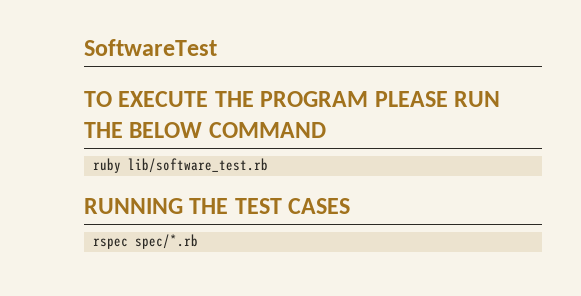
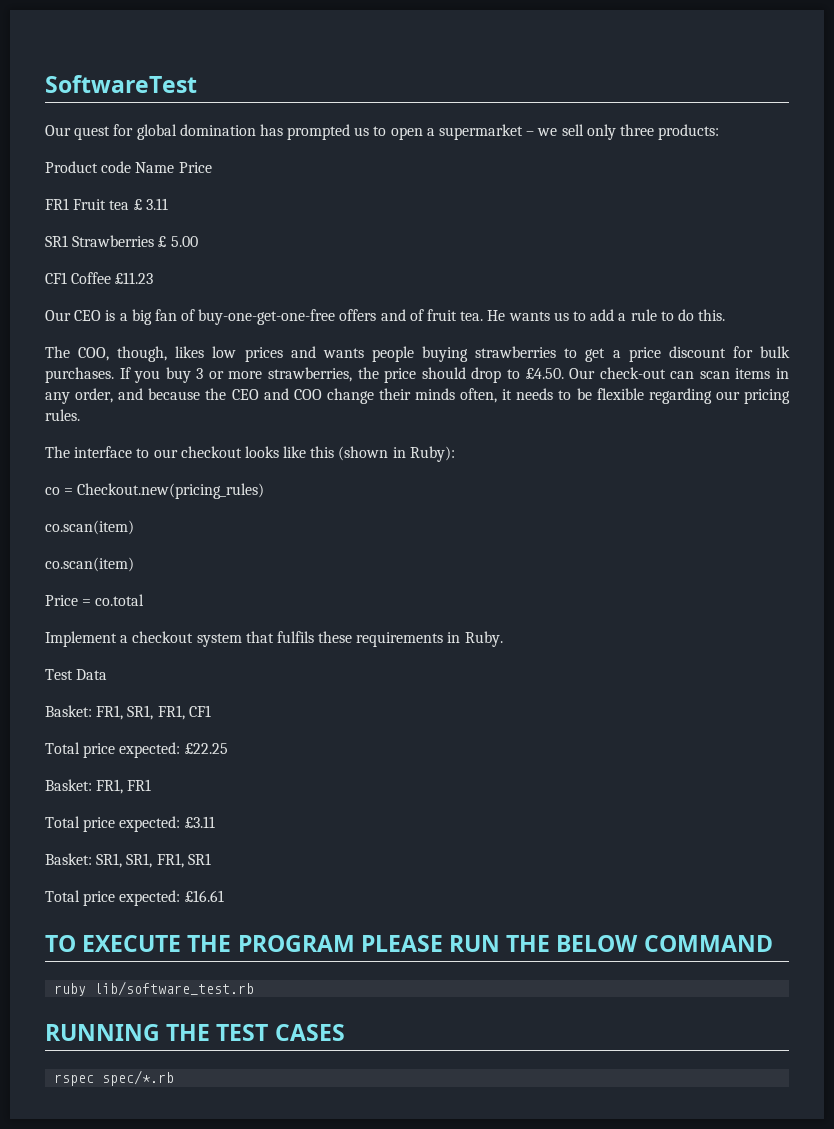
+ Our quest for global domination has prompted us to open a supermarket – we sell only three products:
+ Product code Name Price
+ FR1 Fruit tea £ 3.11
+ SR1 Strawberries £ 5.00
+ CF1 Coffee £11.23
+ Our CEO is a big fan of buy-one-get-one-free offers and of fruit tea. He wants us to add a rule to do this.
+ The COO, though, likes low prices and wants people buying strawberries to get a price discount for bulk purchases. If you buy 3 or more strawberries, the price should drop to £4.50. Our check-out can scan items in any order, and because the CEO and COO change their minds often, it needs to be flexible regarding our pricing rules.
+ The interface to our checkout looks like this (shown in Ruby):
+ co = Checkout.new(pricing_rules)
+ co.scan(item)
+ co.scan(item)
+ Price = co.total
+ Implement a checkout system that fulfils these requirements in Ruby.
+ Test Data
+ Basket: FR1, SR1, FR1, CF1
+ Total price expected: £22.25
+ Basket: FR1, FR1
+ Total price expected: £3.11
+ Basket: SR1, SR1, FR1, SR1
+ Total price expected: £16.61

